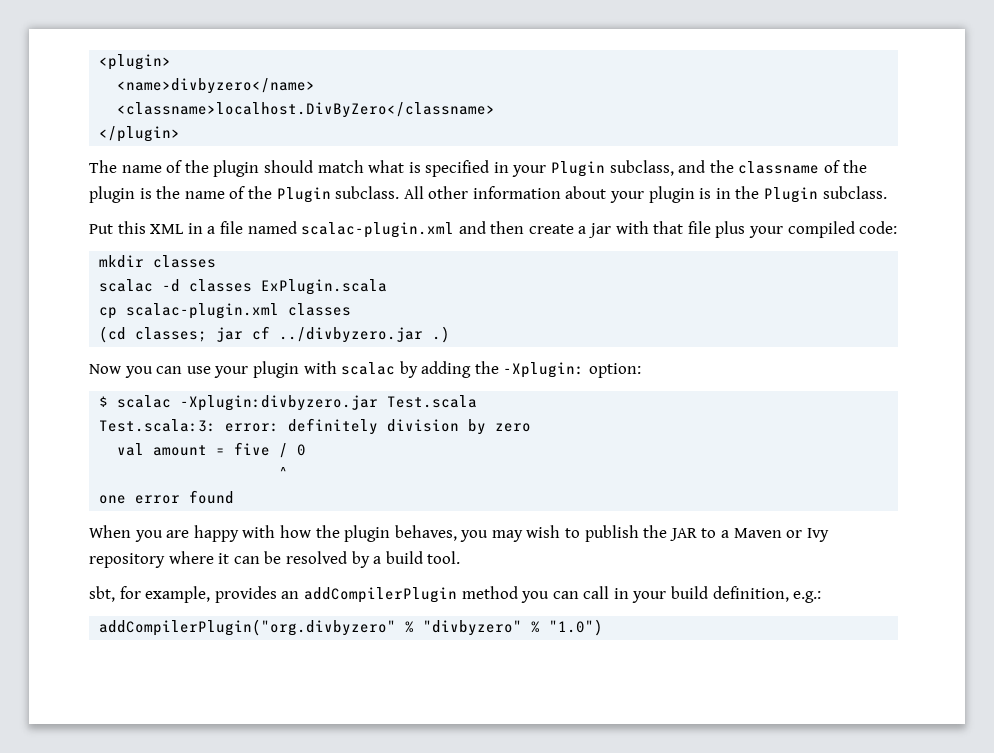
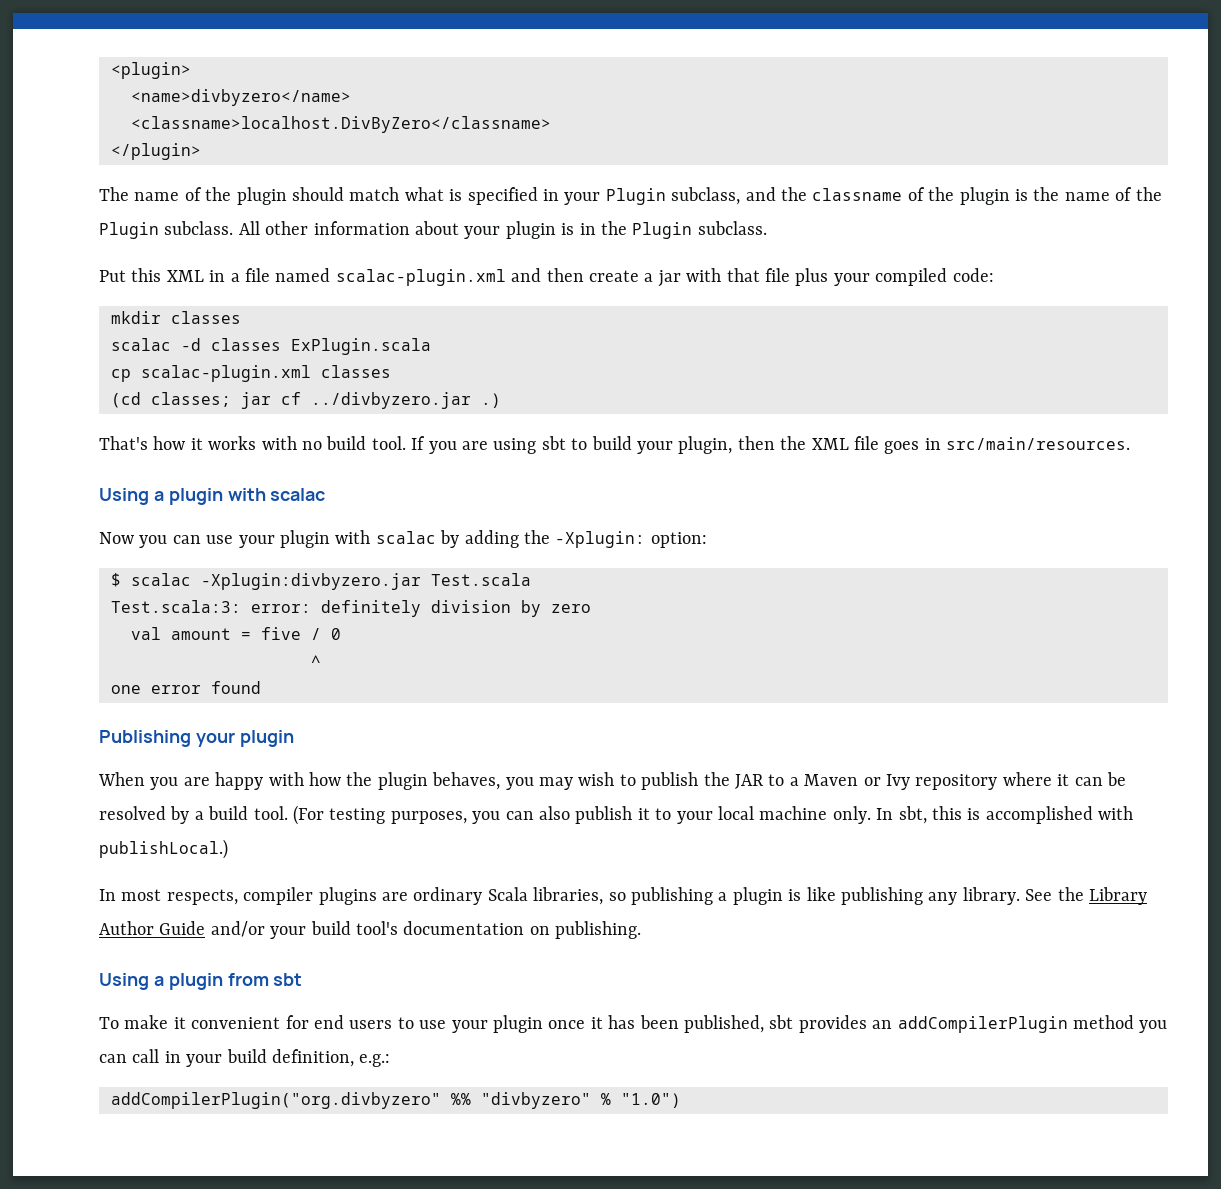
+ That's how it works with no build tool. If you are using sbt to build your plugin, then the XML file goes in src/main/resources.
+ Using a plugin with scalac
+ Publishing your plugin
- When you are happy with how the plugin behaves, you may wish to publish the JAR to a Maven or Ivy repository where it can be resolved by a build tool.
- sbt, for example, provides an addCompilerPlugin method you can call in your build definition, e.g.:
+ When you are happy with how the plugin behaves, you may wish to publish the JAR to a Maven or Ivy repository where it can be resolved by a build tool. (For testing purposes, you can also publish it to your local machine only. In sbt, this is accomplished with publishLocal.)
+ In most respects, compiler plugins are ordinary Scala libraries, so publishing a plugin is like publishing any library. See the Library Author Guide and/or your build tool's documentation on publishing.
+ Using a plugin from sbt
+ To make it convenient for end users to use your plugin once it has been published, sbt provides an addCompilerPlugin method you can call in your build definition, e.g.:
- addCompilerPlugin("org.divbyzero" % "divbyzero" % "1.0")
+ addCompilerPlugin("org.divbyzero" %% "divbyzero" % "1.0")

